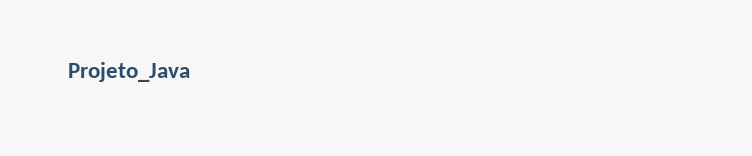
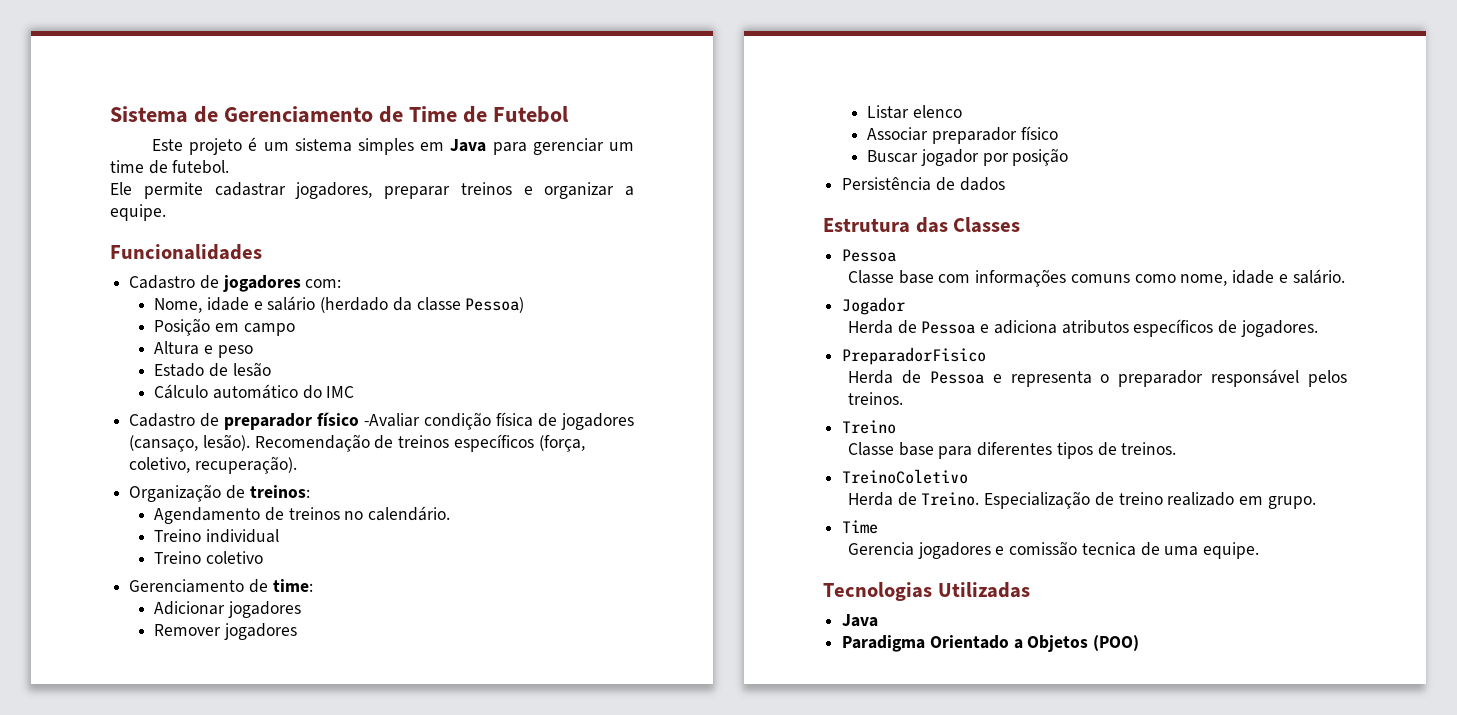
- Projeto_Java
+ Sistema de Gerenciamento de Time de Futebol
+ Este projeto é um sistema simples em Java para gerenciar um time de futebol.
+ Ele permite cadastrar jogadores, preparar treinos e organizar a equipe.
+ Funcionalidades
+ Cadastro de jogadores com:
+ Nome, idade e salário (herdado da classe Pessoa)
+ Posição em campo
+ Altura e peso
+ Estado de lesão
+ Cálculo automático do IMC
+ Cadastro de preparador físico -Avaliar condição física de jogadores (cansaço, lesão). Recomendação de treinos específicos (força, coletivo, recuperação).
+ Organização de treinos:
+ Agendamento de treinos no calendário.
+ Treino individual
+ Treino coletivo
+ Gerenciamento de time:
+ Adicionar jogadores
+ Remover jogadores
+ Listar elenco
+ Associar preparador físico
+ Buscar jogador por posição
+ Persistência de dados
+ Estrutura das Classes
+ Pessoa
+ Classe base com informações comuns como nome, idade e salário.
+ Jogador
+ Herda de Pessoa e adiciona atributos específicos de jogadores.
+ PreparadorFisico
+ Herda de Pessoa e representa o preparador responsável pelos treinos.
+ Treino
+ Classe base para diferentes tipos de treinos.
+ TreinoColetivo
+ Herda de Treino. Especialização de treino realizado em grupo.
+ Time
+ Gerencia jogadores e comissão tecnica de uma equipe.
+ Tecnologias Utilizadas
+ Java
+ Paradigma Orientado a Objetos (POO)

